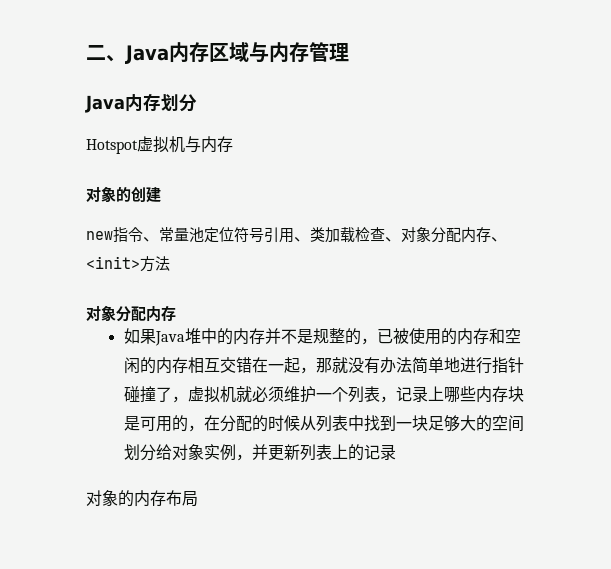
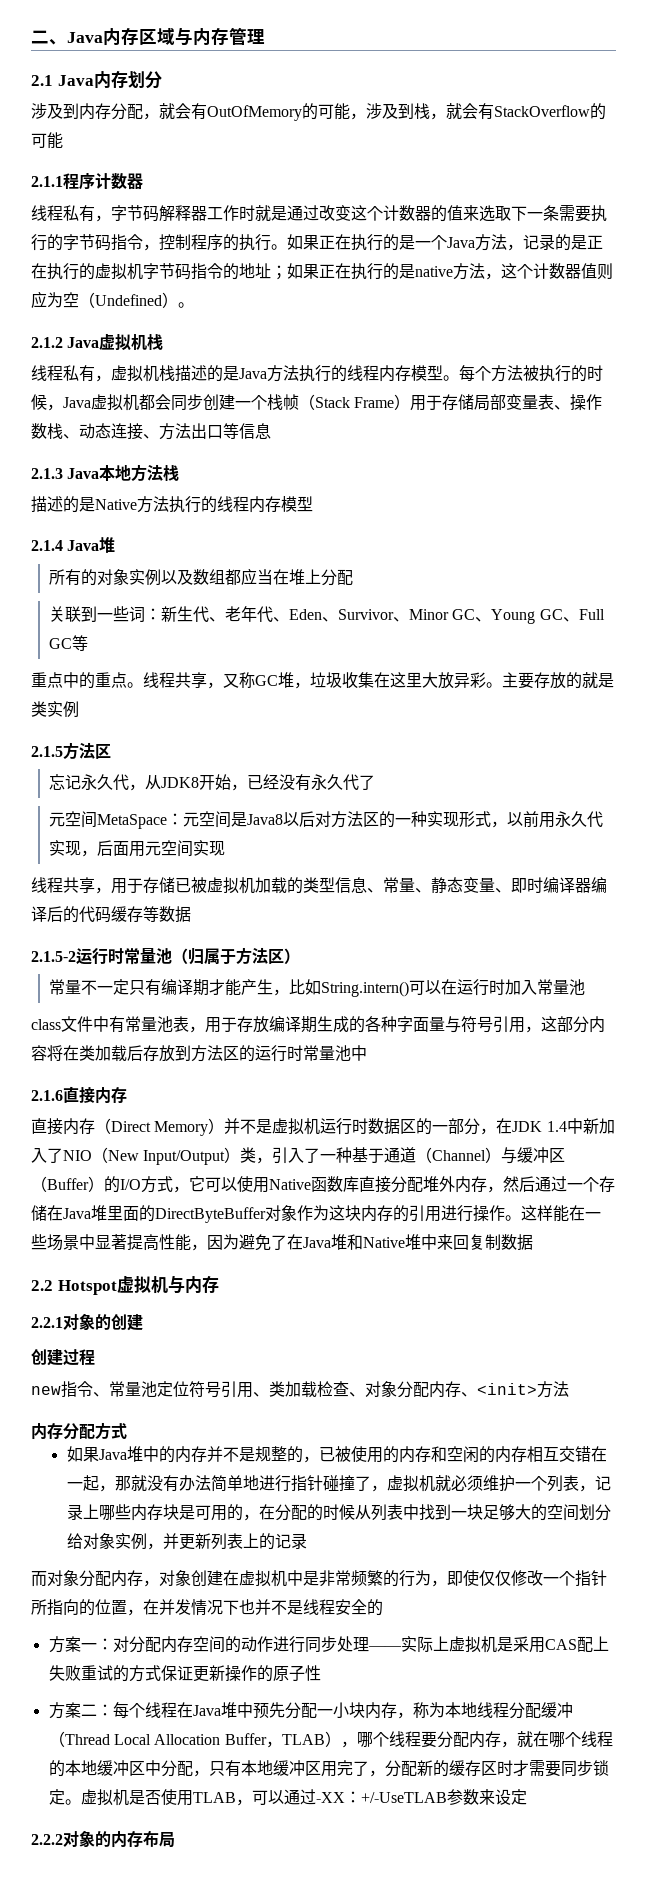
- Java内存划分
+ 2.1 Java内存划分
- Hotspot虚拟机与内存
+ 涉及到内存分配，就会有OutOfMemory的可能，涉及到栈，就会有StackOverflow的可能
+ 2.1.1程序计数器
+ 线程私有，字节码解释器工作时就是通过改变这个计数器的值来选取下一条需要执行的字节码指令，控制程序的执行。如果正在执行的是一个Java方法，记录的是正在执行的虚拟机字节码指令的地址；如果正在执行的是native方法，这个计数器值则应为空（Undefined）。
+ 2.1.2 Java虚拟机栈
+ 线程私有，虚拟机栈描述的是Java方法执行的线程内存模型。每个方法被执行的时候，Java虚拟机都会同步创建一个栈帧（Stack Frame）用于存储局部变量表、操作数栈、动态连接、方法出口等信息
+ 2.1.3 Java本地方法栈
+ 描述的是Native方法执行的线程内存模型
+ 2.1.4 Java堆
+ 所有的对象实例以及数组都应当在堆上分配
+ 关联到一些词：新生代、老年代、Eden、Survivor、Minor GC、Young GC、Full GC等
+ 重点中的重点。线程共享，又称GC堆，垃圾收集在这里大放异彩。主要存放的就是类实例
+ 2.1.5方法区
+ 忘记永久代，从JDK8开始，已经没有永久代了
+ 元空间MetaSpace：元空间是Java8以后对方法区的一种实现形式，以前用永久代实现，后面用元空间实现
+ 线程共享，用于存储已被虚拟机加载的类型信息、常量、静态变量、即时编译器编译后的代码缓存等数据
+ 2.1.5-2运行时常量池（归属于方法区）
+ 常量不一定只有编译期才能产生，比如String.intern()可以在运行时加入常量池
+ class文件中有常量池表，用于存放编译期生成的各种字面量与符号引用，这部分内容将在类加载后存放到方法区的运行时常量池中
+ 2.1.6直接内存
+ 直接内存（Direct Memory）并不是虚拟机运行时数据区的一部分，在JDK 1.4中新加入了NIO（New Input/Output）类，引入了一种基于通道（Channel）与缓冲区（Buffer）的I/O方式，它可以使用Native函数库直接分配堆外内存，然后通过一个存储在Java堆里面的DirectByteBuffer对象作为这块内存的引用进行操作。这样能在一些场景中显著提高性能，因为避免了在Java堆和Native堆中来回复制数据
+ 2.2 Hotspot虚拟机与内存
- 对象的创建
+ 2.2.1对象的创建
+ 创建过程
  new指令、常量池定位符号引用、类加载检查、对象分配内存、<init>方法
- 对象分配内存
+ 内存分配方式
- 对象的内存布局
+ 而对象分配内存，对象创建在虚拟机中是非常频繁的行为，即使仅仅修改一个指针所指向的位置，在并发情况下也并不是线程安全的
+ 方案一：对分配内存空间的动作进行同步处理——实际上虚拟机是采用CAS配上失败重试的方式保证更新操作的原子性
+ 方案二：每个线程在Java堆中预先分配一小块内存，称为本地线程分配缓冲（Thread Local Allocation Buffer，TLAB），哪个线程要分配内存，就在哪个线程的本地缓冲区中分配，只有本地缓冲区用完了，分配新的缓存区时才需要同步锁定。虚拟机是否使用TLAB，可以通过-XX：+/-UseTLAB参数来设定
+ 2.2.2对象的内存布局

